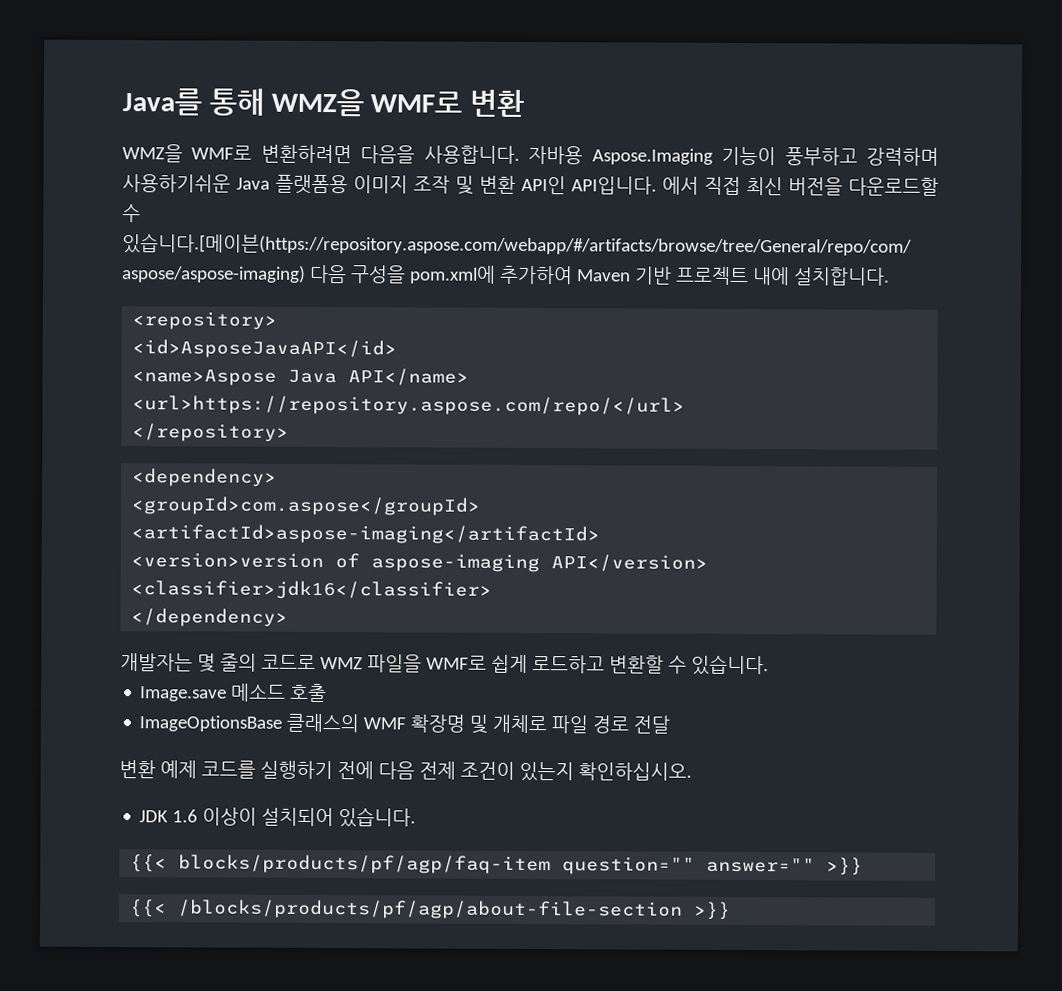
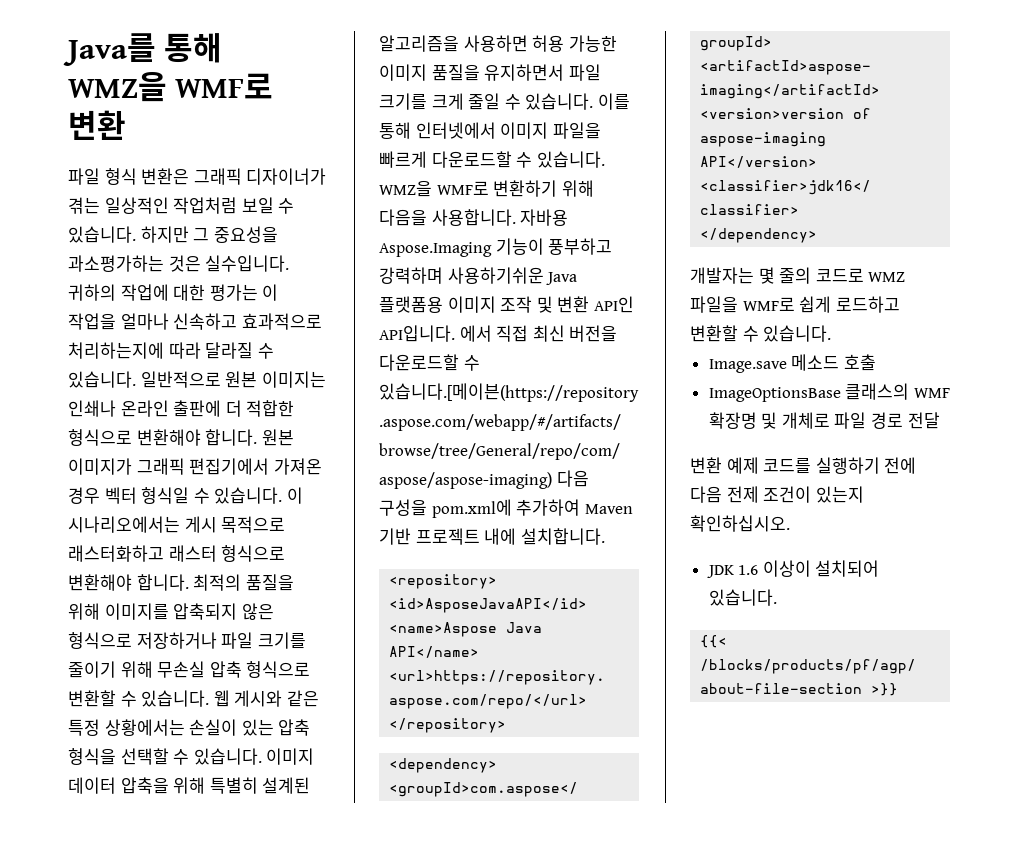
- WMZ을 WMF로 변환하려면 다음을 사용합니다.
+ 파일 형식 변환은 그래픽 디자이너가 겪는 일상적인 작업처럼 보일 수 있습니다. 하지만 그 중요성을 과소평가하는 것은 실수입니다. 귀하의 작업에 대한 평가는 이 작업을 얼마나 신속하고 효과적으로 처리하는지에 따라 달라질 수 있습니다. 일반적으로 원본 이미지는 인쇄나 온라인 출판에 더 적합한 형식으로 변환해야 합니다. 원본 이미지가 그래픽 편집기에서 가져온 경우 벡터 형식일 수 있습니다. 이 시나리오에서는 게시 목적으로 래스터화하고 래스터 형식으로 변환해야 합니다. 최적의 품질을 위해 이미지를 압축되지 않은 형식으로 저장하거나 파일 크기를 줄이기 위해 무손실 압축 형식으로 변환할 수 있습니다. 웹 게시와 같은 특정 상황에서는 손실이 있는 압축 형식을 선택할 수 있습니다. 이미지 데이터 압축을 위해 특별히 설계된 알고리즘을 사용하면 허용 가능한 이미지 품질을 유지하면서 파일 크기를 크게 줄일 수 있습니다. 이를 통해 인터넷에서 이미지 파일을 빠르게 다운로드할 수 있습니다. WMZ을 WMF로 변환하기 위해 다음을 사용합니다.
- {{< blocks/products/pf/agp/faq-item question="" answer="" >}}

